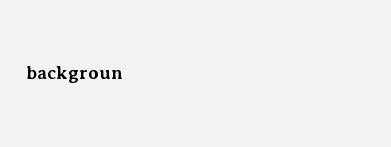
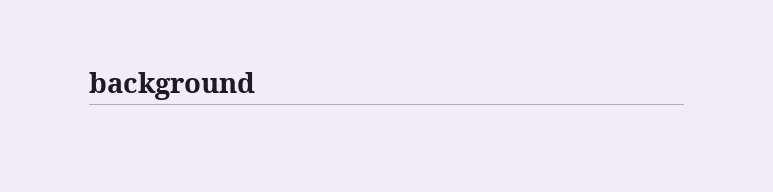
- backgroun
+ background

